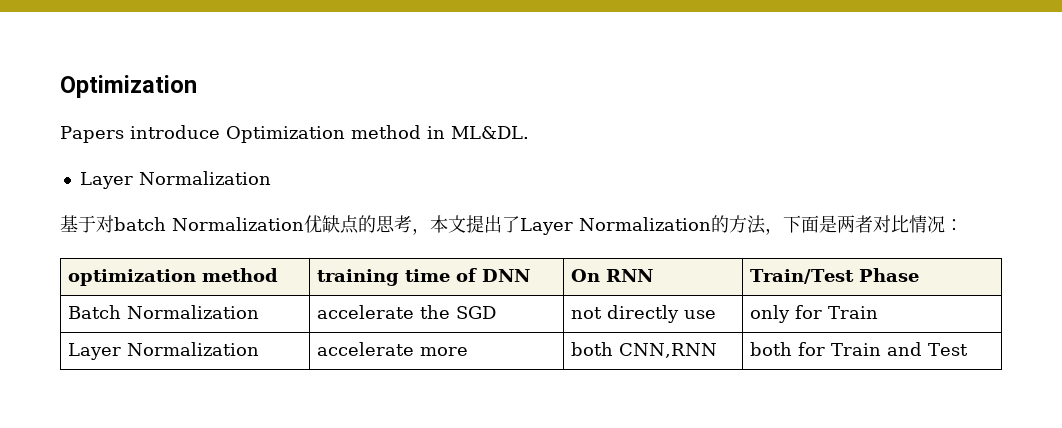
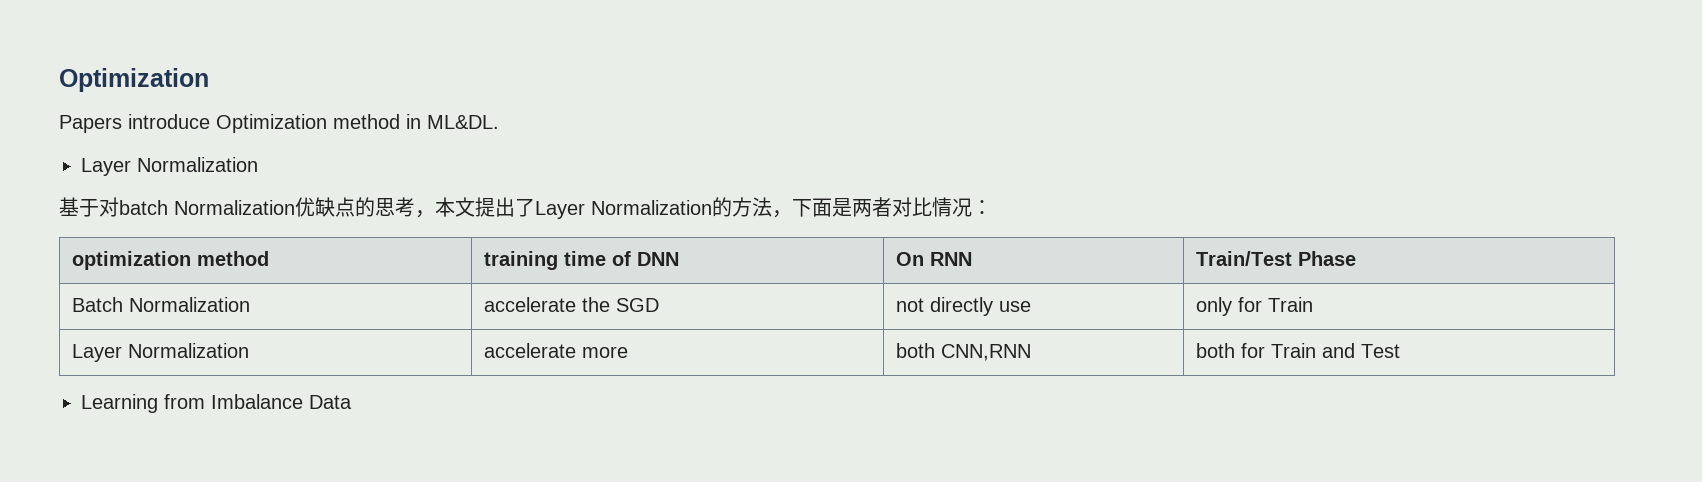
+ Learning from Imbalance Data

